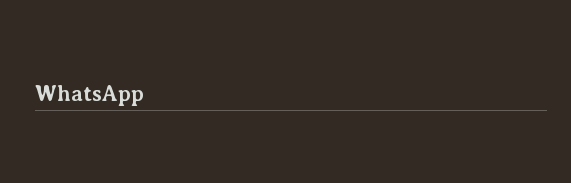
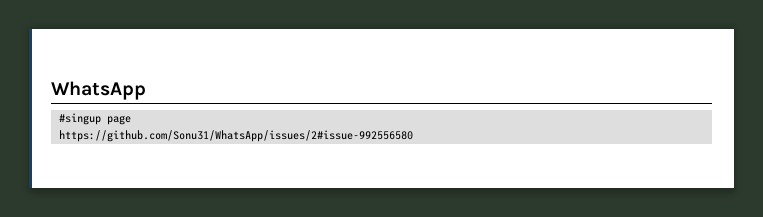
+ #singup page
+ https://github.com/Sonu31/WhatsApp/issues/2#issue-992556580

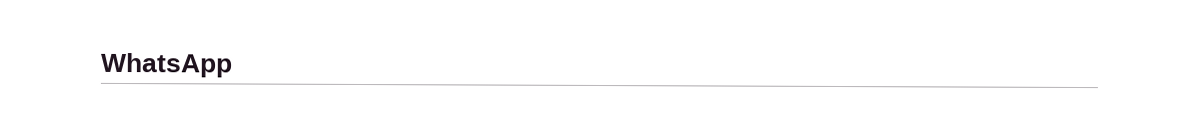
- #singup page
- https://github.com/Sonu31/WhatsApp/issues/2#issue-992556580

